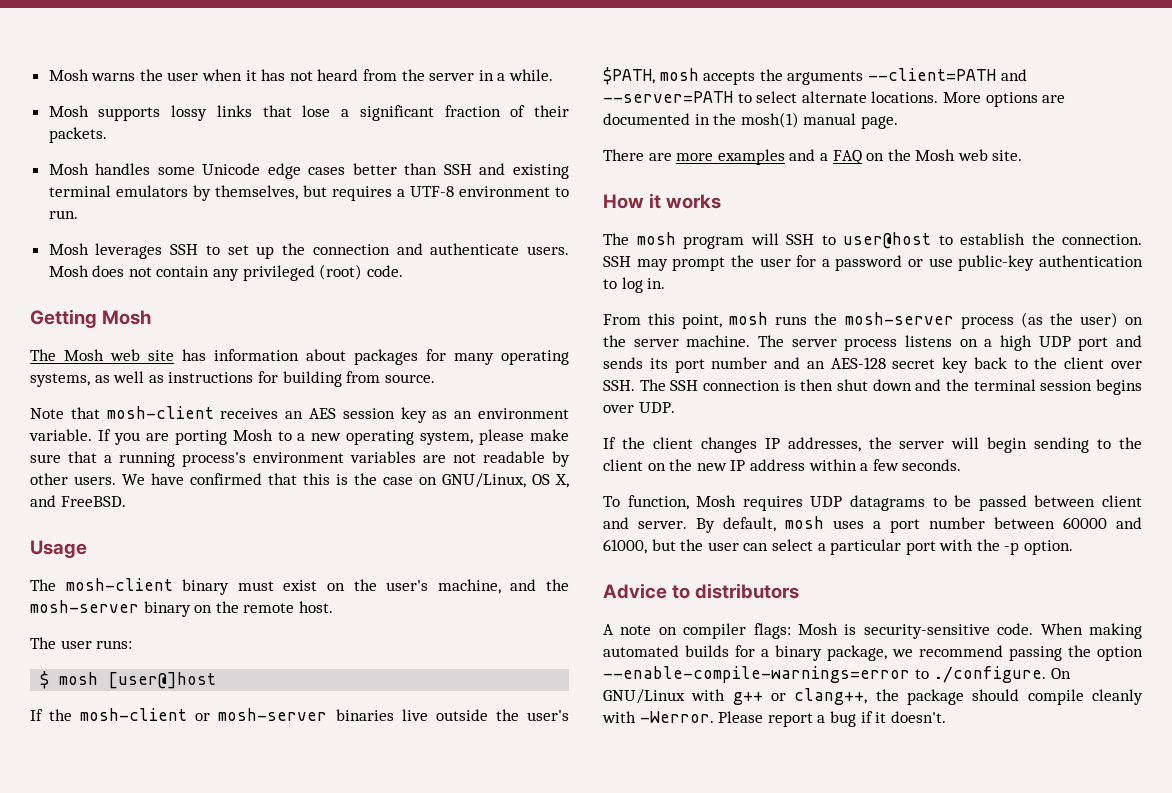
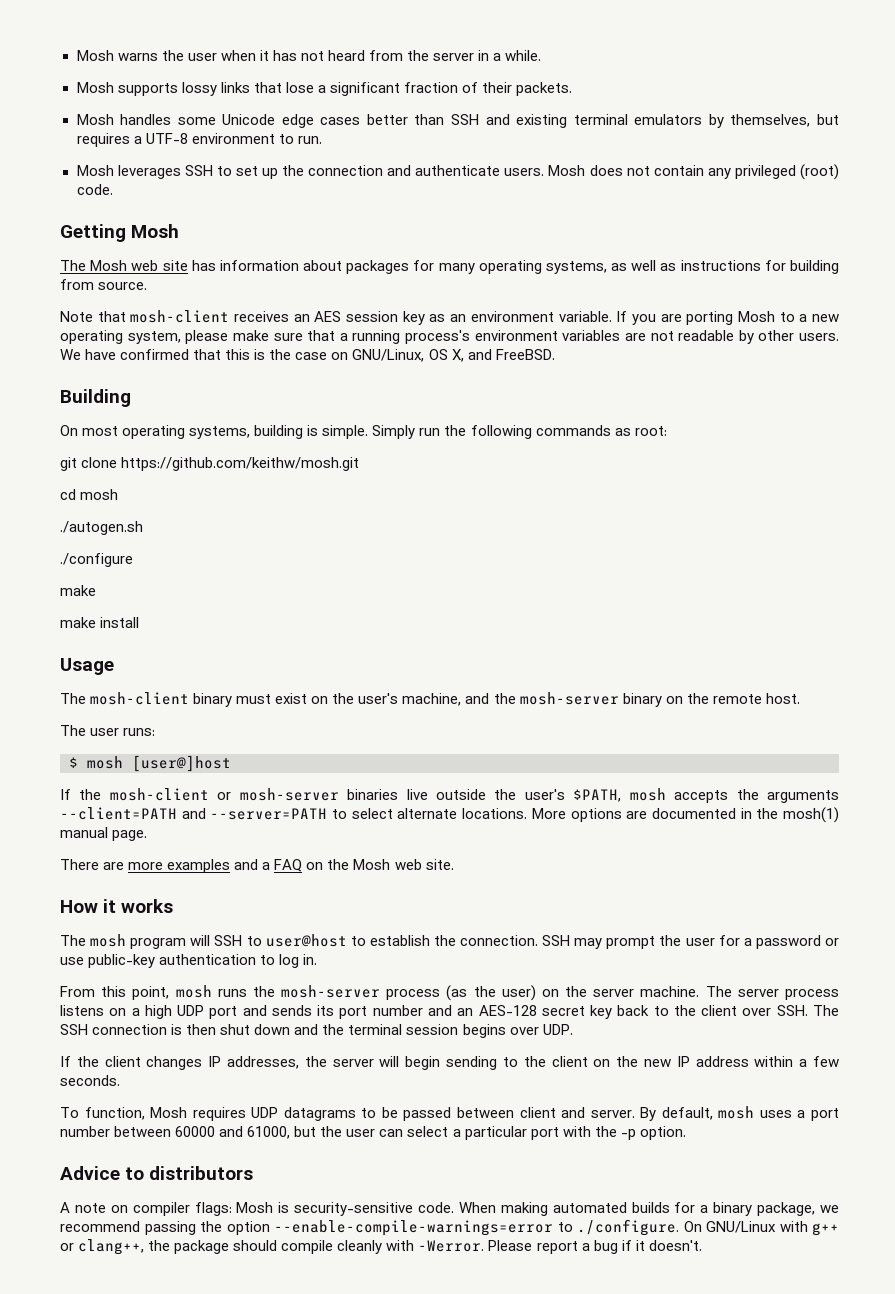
+ Building
+ On most operating systems, building is simple. Simply run the following commands as root:
+ git clone https://github.com/keithw/mosh.git
+ cd mosh
+ ./autogen.sh
+ ./configure
+ make
+ make install

